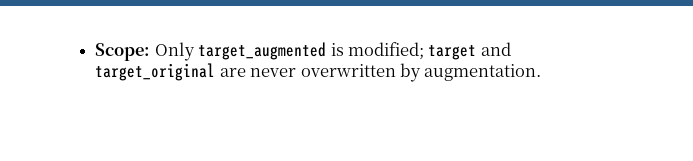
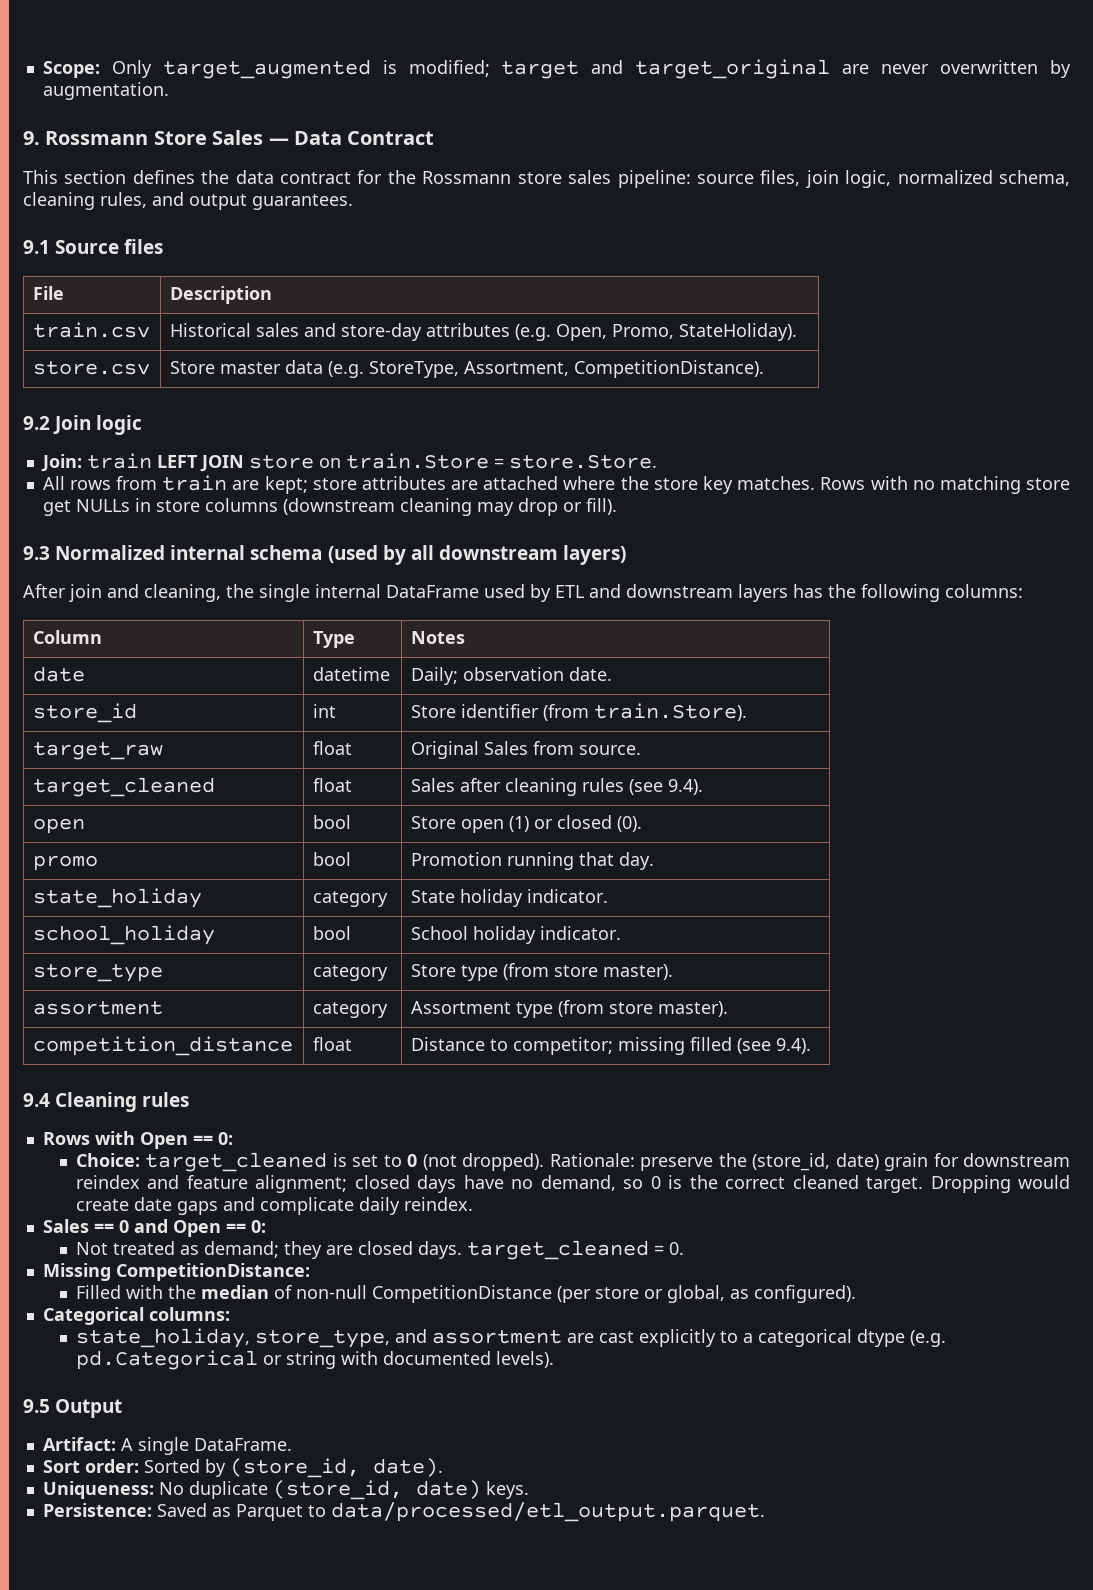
+ 9. Rossmann Store Sales — Data Contract
+ This section defines the data contract for the Rossmann store sales pipeline: source files, join logic, normalized schema, cleaning rules, and output guarantees.
+ 9.1 Source files
+ File | Description
+ train.csv | Historical sales and store-day attributes (e.g. Open, Promo, StateHoliday).
+ store.csv | Store master data (e.g. StoreType, Assortment, CompetitionDistance).
+ 9.2 Join logic
+ Join: train LEFT JOIN store on train.Store = store.Store.
+ All rows from train are kept; store attributes are attached where the store key matches. Rows with no matching store get NULLs in store columns (downstream cleaning may drop or fill).
+ 9.3 Normalized internal schema (used by all downstream layers)
+ After join and cleaning, the single internal DataFrame used by ETL and downstream layers has the following columns:
+ Column | Type | Notes
+ date | datetime | Daily; observation date.
+ store_id | int | Store identifier (from train.Store).
+ target_raw | float | Original Sales from source.
+ target_cleaned | float | Sales after cleaning rules (see 9.4).
+ open | bool | Store open (1) or closed (0).
+ promo | bool | Promotion running that day.
+ state_holiday | category | State holiday indicator.
+ school_holiday | bool | School holiday indicator.
+ store_type | category | Store type (from store master).
+ assortment | category | Assortment type (from store master).
+ competition_distance | float | Distance to competitor; missing filled (see 9.4).
+ 9.4 Cleaning rules
+ Rows with Open == 0:
+ Choice: target_cleaned is set to 0 (not dropped). Rationale: preserve the (store_id, date) grain for downstream reindex and feature alignment; closed days have no demand, so 0 is the correct cleaned target. Dropping would create date gaps and complicate daily reindex.
+ Sales == 0 and Open == 0:
+ Not treated as demand; they are closed days. target_cleaned = 0.
+ Missing CompetitionDistance:
+ Filled with the median of non-null CompetitionDistance (per store or global, as configured).
+ Categorical columns:
+ state_holiday, store_type, and assortment are cast explicitly to a categorical dtype (e.g. pd.Categorical or string with documented levels).
+ 9.5 Output
+ Artifact: A single DataFrame.
+ Sort order: Sorted by (store_id, date).
+ Uniqueness: No duplicate (store_id, date) keys.
+ Persistence: Saved as Parquet to data/processed/etl_output.parquet.

